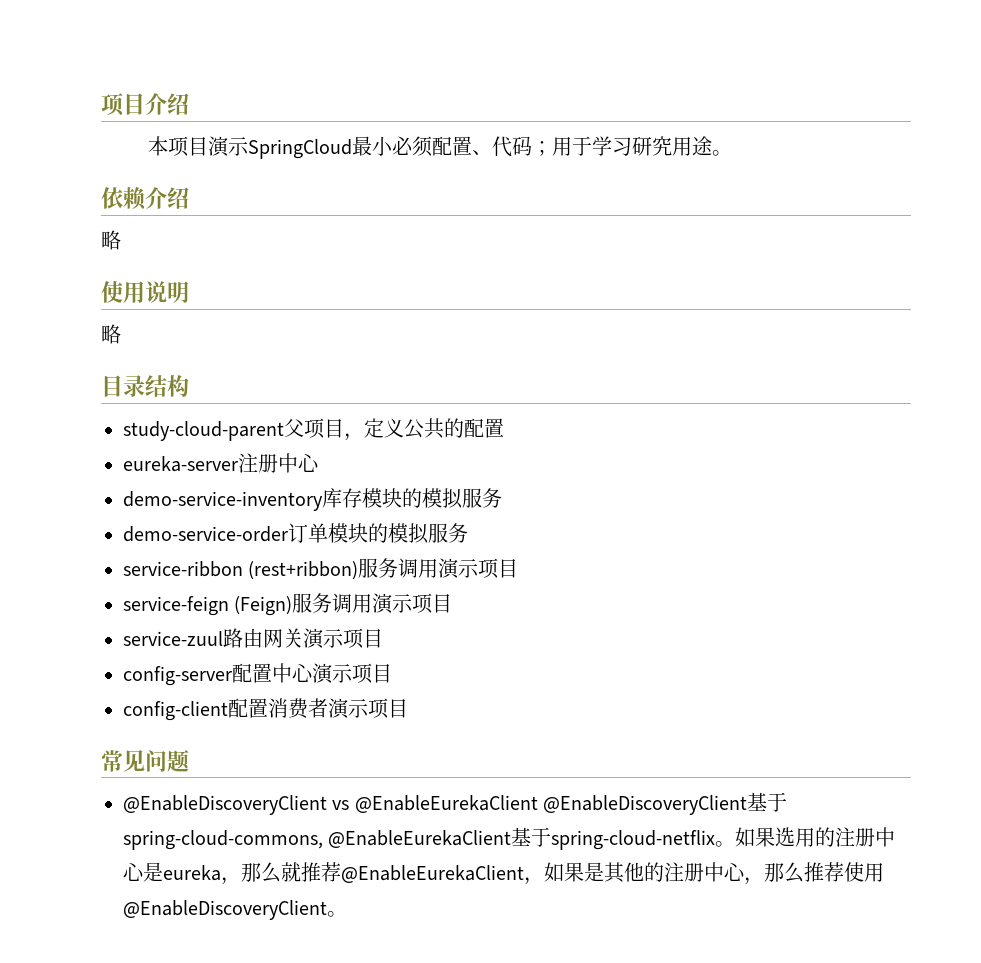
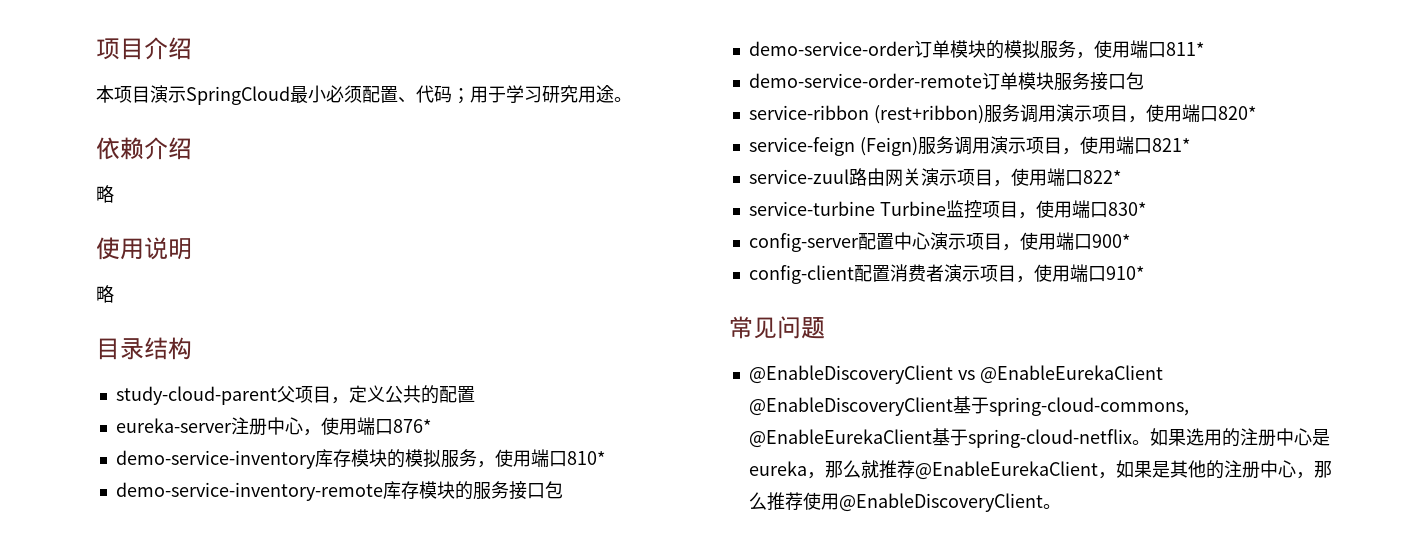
- eureka-server注册中心
+ eureka-server注册中心，使用端口876*
- demo-service-inventory库存模块的模拟服务
+ demo-service-inventory库存模块的模拟服务，使用端口810*
+ demo-service-inventory-remote库存模块的服务接口包
- demo-service-order订单模块的模拟服务
+ demo-service-order订单模块的模拟服务，使用端口811*
+ demo-service-order-remote订单模块服务接口包
- service-ribbon (rest+ribbon)服务调用演示项目
+ service-ribbon (rest+ribbon)服务调用演示项目，使用端口820*
- service-feign (Feign)服务调用演示项目
+ service-feign (Feign)服务调用演示项目，使用端口821*
- service-zuul路由网关演示项目
+ service-zuul路由网关演示项目，使用端口822*
+ service-turbine Turbine监控项目，使用端口830*
- config-server配置中心演示项目
+ config-server配置中心演示项目，使用端口900*
- config-client配置消费者演示项目
+ config-client配置消费者演示项目，使用端口910*

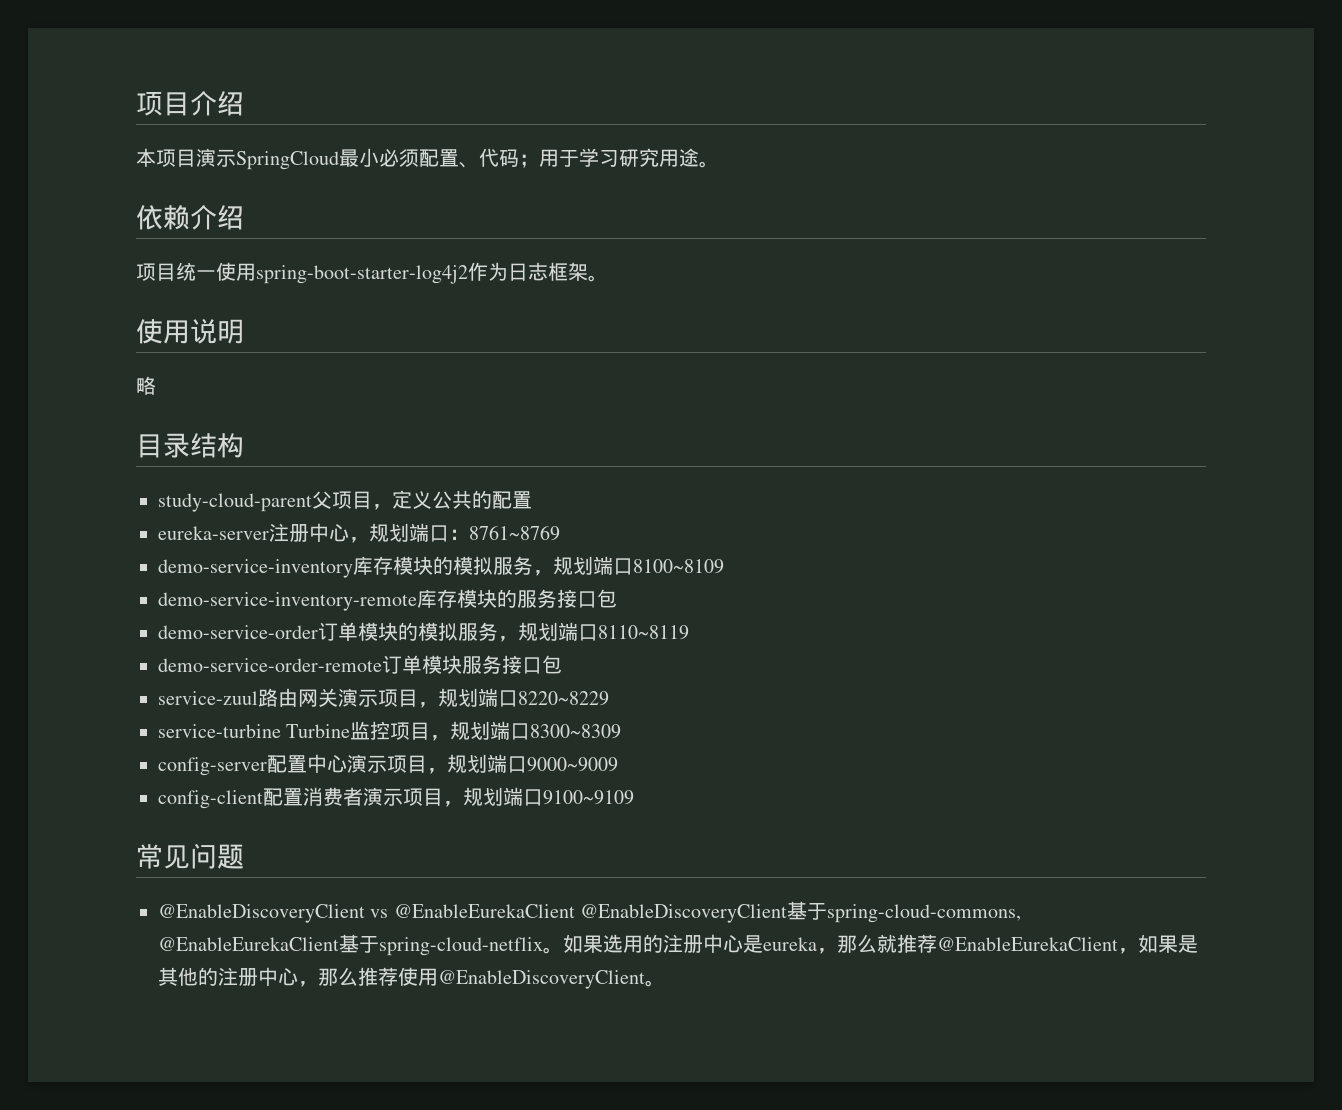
  依赖介绍
- 略
+ 项目统一使用spring-boot-starter-log4j2作为日志框架。
- eureka-server注册中心，使用端口876*
+ eureka-server注册中心，规划端口：8761~8769
- demo-service-inventory库存模块的模拟服务，使用端口810*
+ demo-service-inventory库存模块的模拟服务，规划端口8100~8109
- demo-service-order订单模块的模拟服务，使用端口811*
+ demo-service-order订单模块的模拟服务，规划端口8110~8119
- service-ribbon (rest+ribbon)服务调用演示项目，使用端口820*
- service-feign (Feign)服务调用演示项目，使用端口821*
- service-zuul路由网关演示项目，使用端口822*
+ service-zuul路由网关演示项目，规划端口8220~8229
- service-turbine Turbine监控项目，使用端口830*
+ service-turbine Turbine监控项目，规划端口8300~8309
- config-server配置中心演示项目，使用端口900*
+ config-server配置中心演示项目，规划端口9000~9009
- config-client配置消费者演示项目，使用端口910*
+ config-client配置消费者演示项目，规划端口9100~9109

